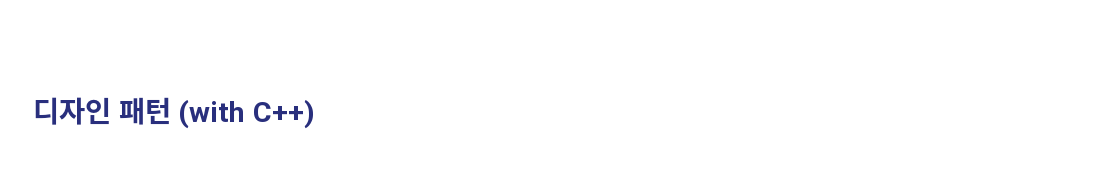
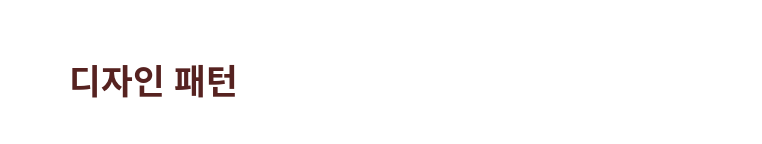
- 디자인 패턴 (with C++)
+ 디자인 패턴

